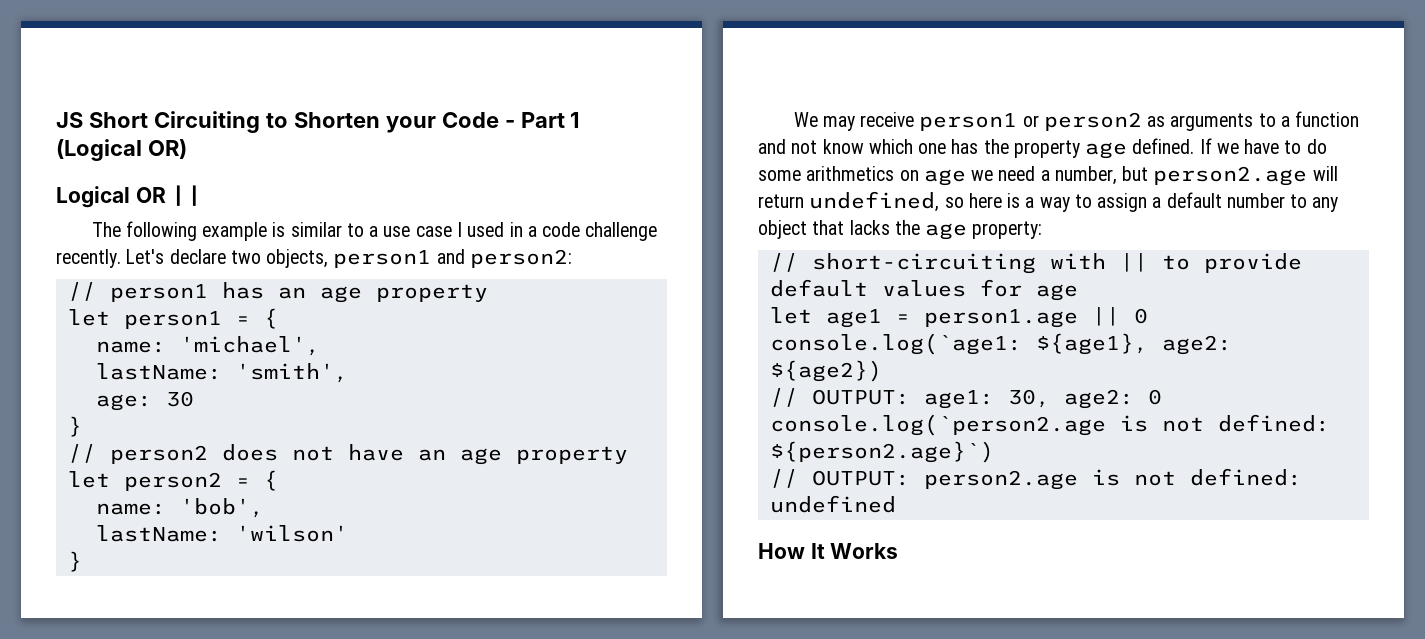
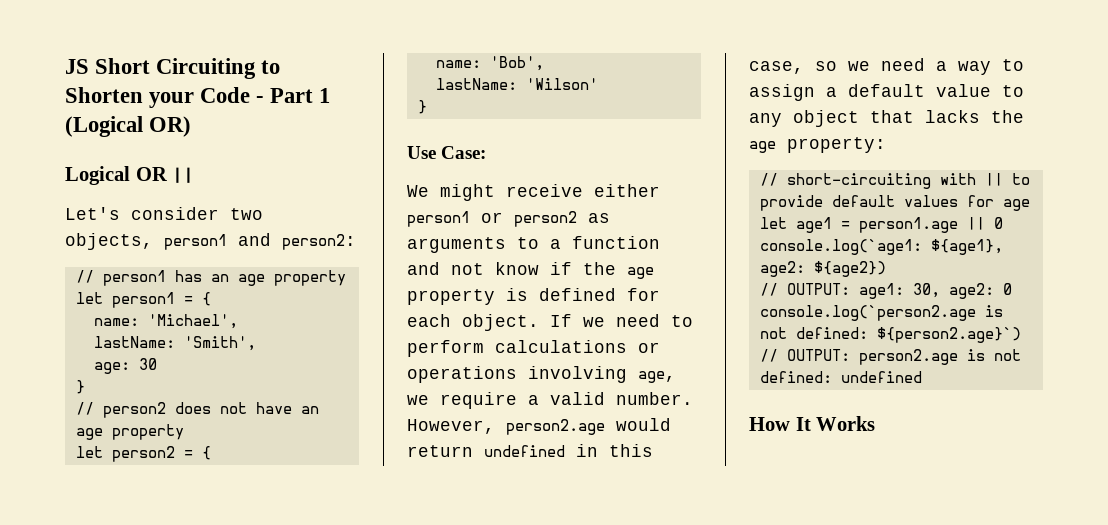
- The following example is similar to a use case I used in a code challenge recently. Let's declare two objects, person1 and person2:
+ Let's consider two objects, person1 and person2:
- name: 'michael',
- lastName: 'smith',
+ name: 'Michael',
+ lastName: 'Smith',
- name: 'bob',
- lastName: 'wilson'
+ name: 'Bob',
+ lastName: 'Wilson'
  }
+ Use Case:
- We may receive person1 or person2 as arguments to a function and not know which one has the property age defined. If we have to do some arithmetics on age we need a number, but person2.age will return undefined, so here is a way to assign a default number to any object that lacks the age property:
+ We might receive either person1 or person2 as arguments to a function and not know if the age property is defined for each object. If we need to perform calculations or operations involving age, we require a valid number. However, person2.age would return undefined in this case, so we need a way to assign a default value to any object that lacks the age property:

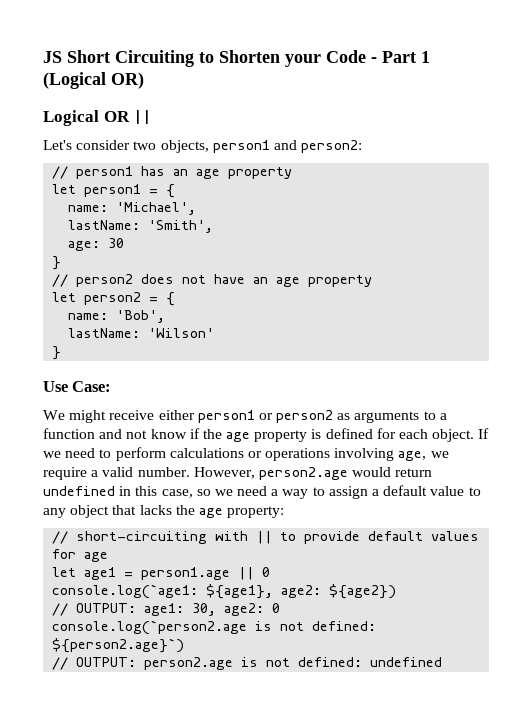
- How It Works

